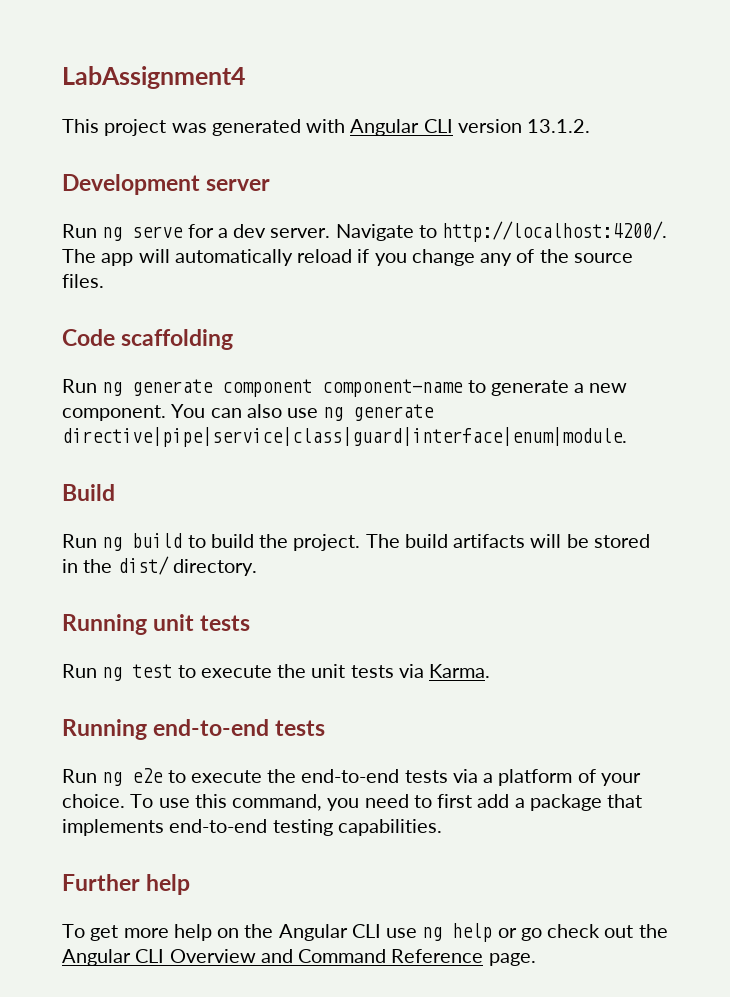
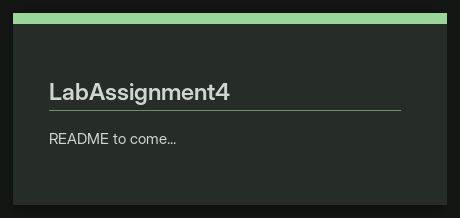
- This project was generated with Angular CLI version 13.1.2.
- Development server
- Run ng serve for a dev server. Navigate to http://localhost:4200/. The app will automatically reload if you change any of the source files.
- Code scaffolding
- Run ng generate component component-name to generate a new component. You can also use ng generate directive|pipe|service|class|guard|interface|enum|module.
- Build
- Run ng build to build the project. The build artifacts will be stored in the dist/ directory.
- Running unit tests
- Run ng test to execute the unit tests via Karma.
- Running end-to-end tests
- Run ng e2e to execute the end-to-end tests via a platform of your choice. To use this command, you need to first add a package that implements end-to-end testing capabilities.
- Further help
- To get more help on the Angular CLI use ng help or go check out the Angular CLI Overview and Command Reference page.
+ README to come...

